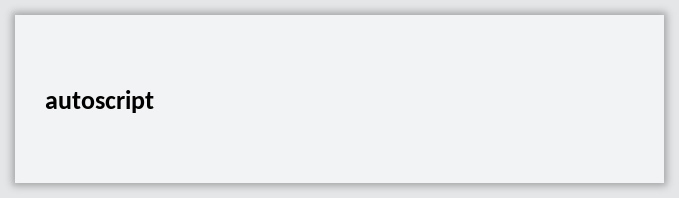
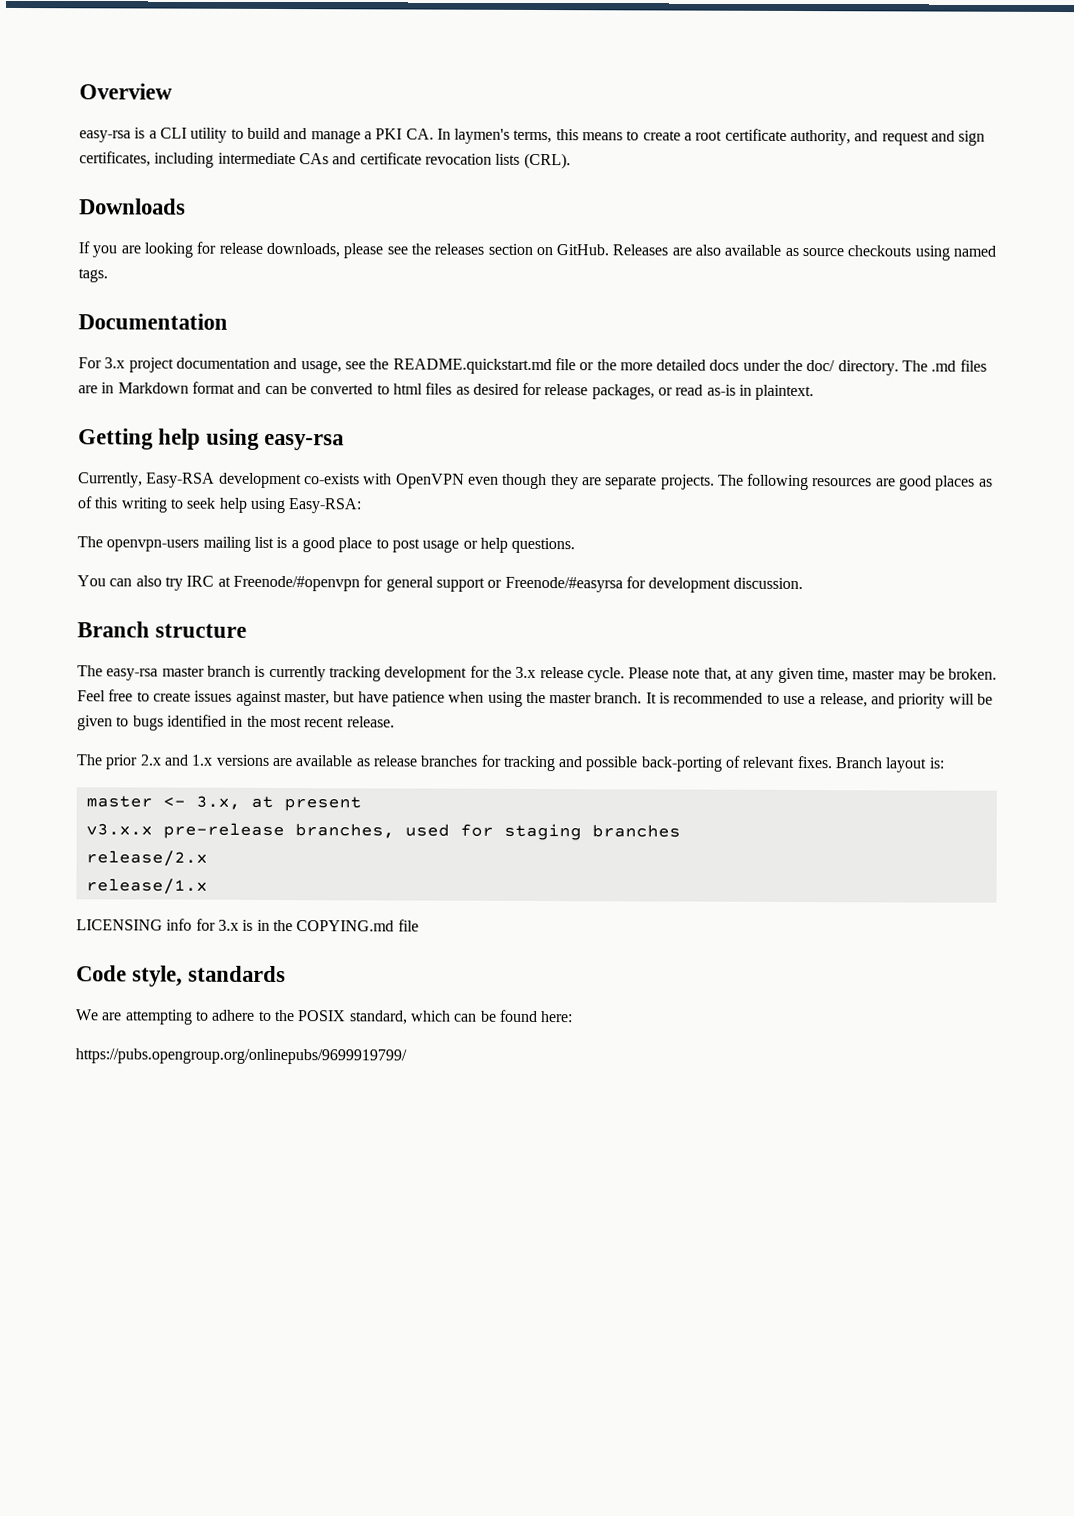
- autoscript
+ Overview
+ easy-rsa is a CLI utility to build and manage a PKI CA. In laymen's terms, this means to create a root certificate authority, and request and sign certificates, including intermediate CAs and certificate revocation lists (CRL).
+ Downloads
+ If you are looking for release downloads, please see the releases section on GitHub. Releases are also available as source checkouts using named tags.
+ Documentation
+ For 3.x project documentation and usage, see the README.quickstart.md file or the more detailed docs under the doc/ directory. The .md files are in Markdown format and can be converted to html files as desired for release packages, or read as-is in plaintext.
+ Getting help using easy-rsa
+ Currently, Easy-RSA development co-exists with OpenVPN even though they are separate projects. The following resources are good places as of this writing to seek help using Easy-RSA:
+ The openvpn-users mailing list is a good place to post usage or help questions.
+ You can also try IRC at Freenode/#openvpn for general support or Freenode/#easyrsa for development discussion.
+ Branch structure
+ The easy-rsa master branch is currently tracking development for the 3.x release cycle. Please note that, at any given time, master may be broken. Feel free to create issues against master, but have patience when using the master branch. It is recommended to use a release, and priority will be given to bugs identified in the most recent release.
+ The prior 2.x and 1.x versions are available as release branches for tracking and possible back-porting of relevant fixes. Branch layout is:
+ master <- 3.x, at present
+ v3.x.x pre-release branches, used for staging branches
+ release/2.x
+ release/1.x
+ LICENSING info for 3.x is in the COPYING.md file
+ Code style, standards
+ We are attempting to adhere to the POSIX standard, which can be found here:
+ https://pubs.opengroup.org/onlinepubs/9699919799/

